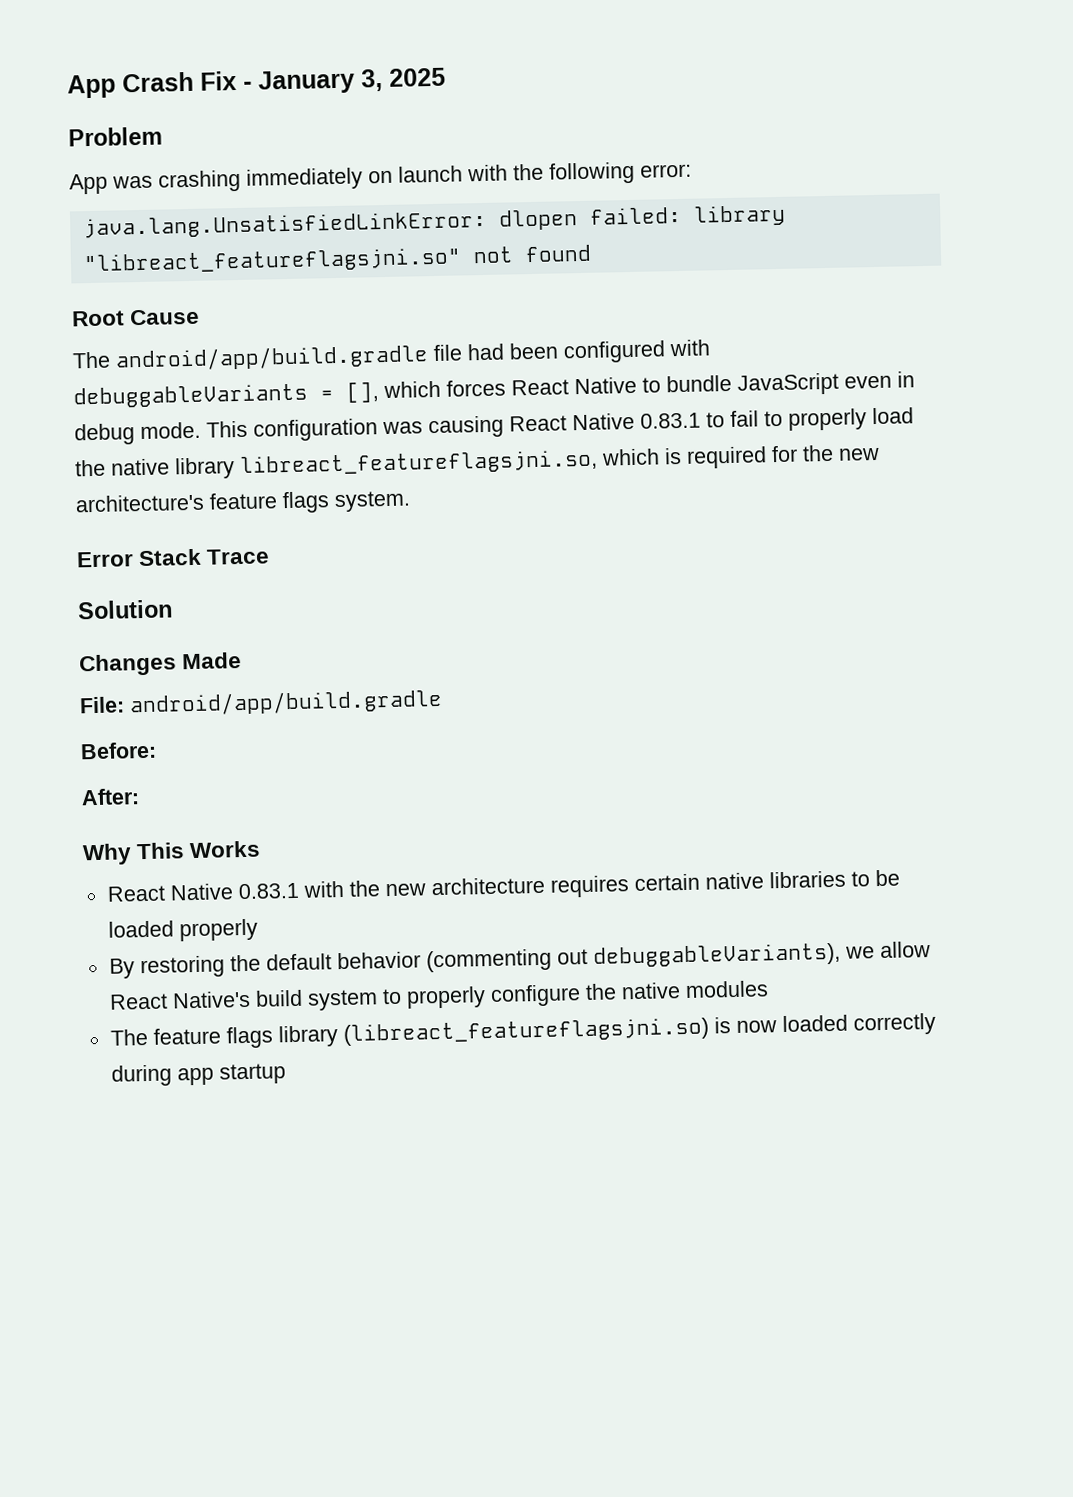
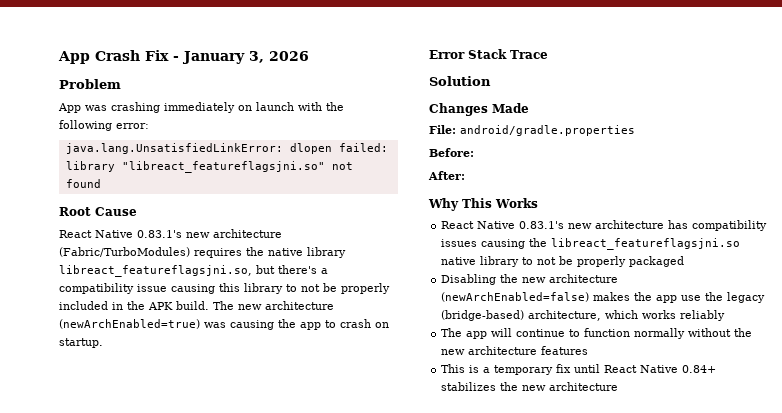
- App Crash Fix - January 3, 2025
+ App Crash Fix - January 3, 2026
- The android/app/build.gradle file had been configured with debuggableVariants = [], which forces React Native to bundle JavaScript even in debug mode. This configuration was causing React Native 0.83.1 to fail to properly load the native library libreact_featureflagsjni.so, which is required for the new architecture's feature flags system.
+ React Native 0.83.1's new architecture (Fabric/TurboModules) requires the native library libreact_featureflagsjni.so, but there's a compatibility issue causing this library to not be properly included in the APK build. The new architecture (newArchEnabled=true) was causing the app to crash on startup.
- File: android/app/build.gradle
+ File: android/gradle.properties
- React Native 0.83.1 with the new architecture requires certain native libraries to be loaded properly
- By restoring the default behavior (commenting out debuggableVariants), we allow React Native's build system to properly configure the native modules
- The feature flags library (libreact_featureflagsjni.so) is now loaded correctly during app startup
+ React Native 0.83.1's new architecture has compatibility issues causing the libreact_featureflagsjni.so native library to not be properly packaged
+ Disabling the new architecture (newArchEnabled=false) makes the app use the legacy (bridge-based) architecture, which works reliably
+ The app will continue to function normally without the new architecture features
+ This is a temporary fix until React Native 0.84+ stabilizes the new architecture

